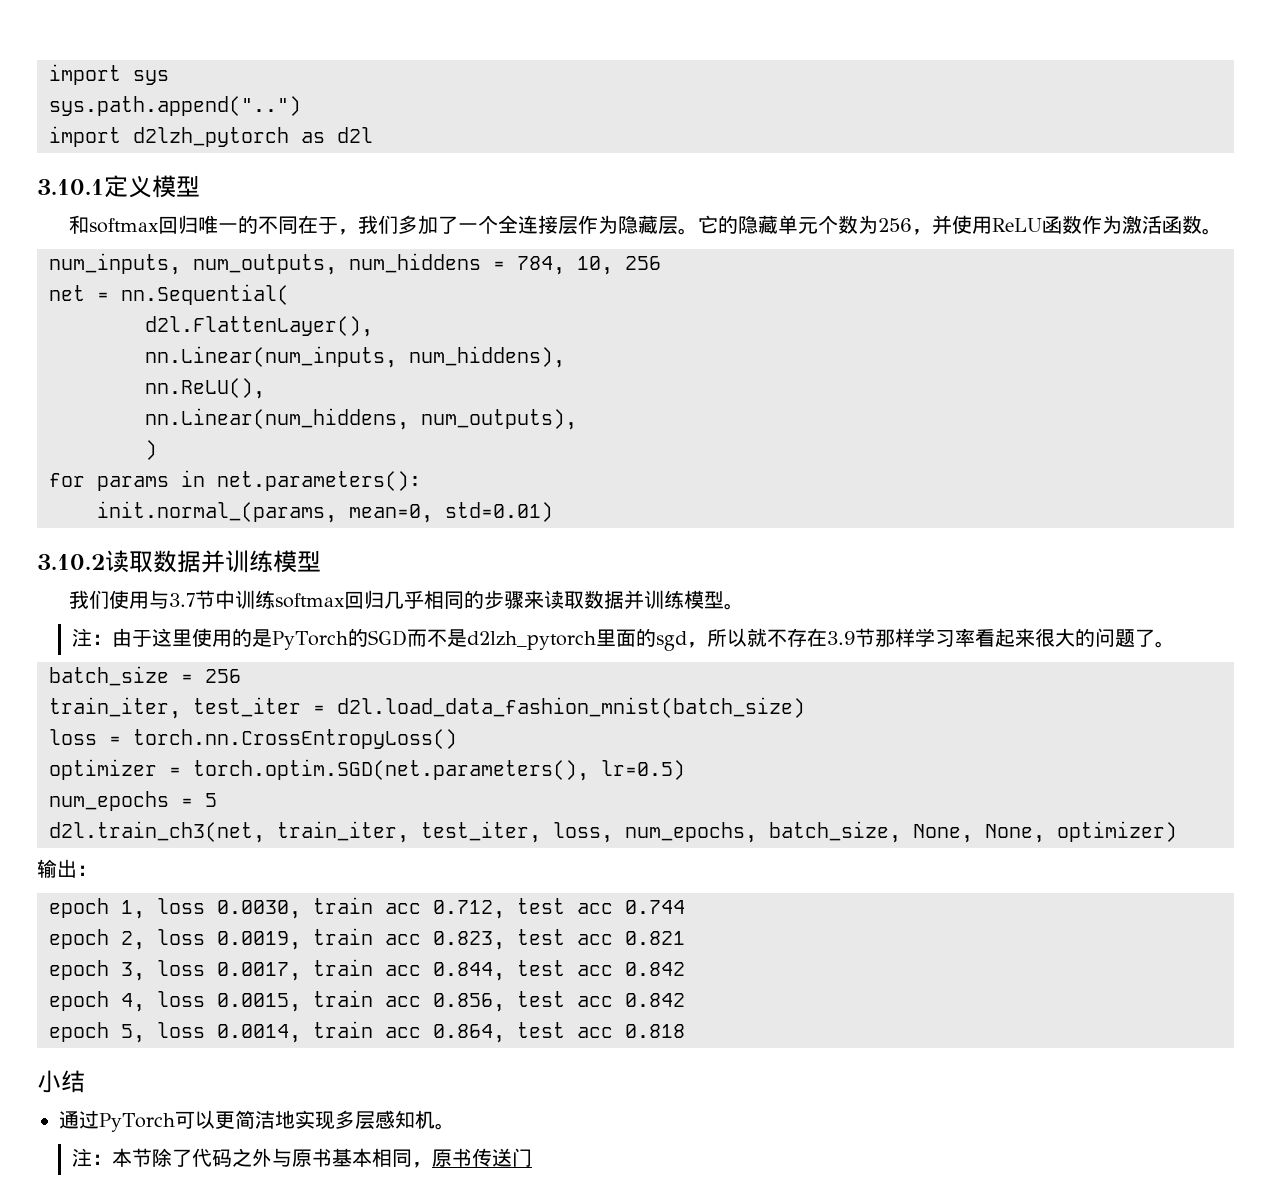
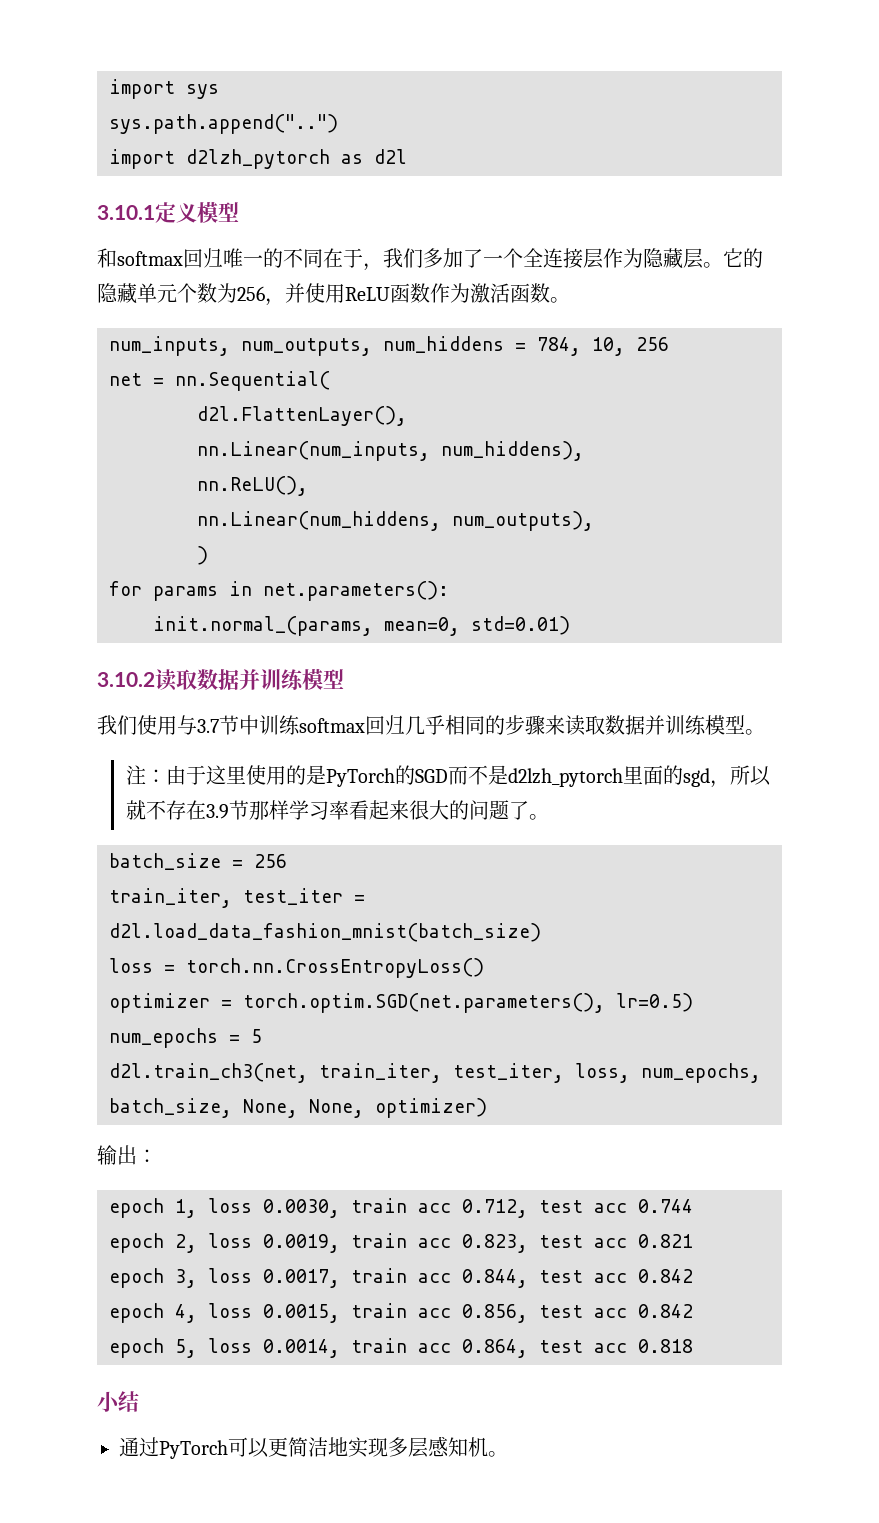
- 注：本节除了代码之外与原书基本相同，原书传送门

